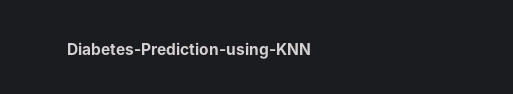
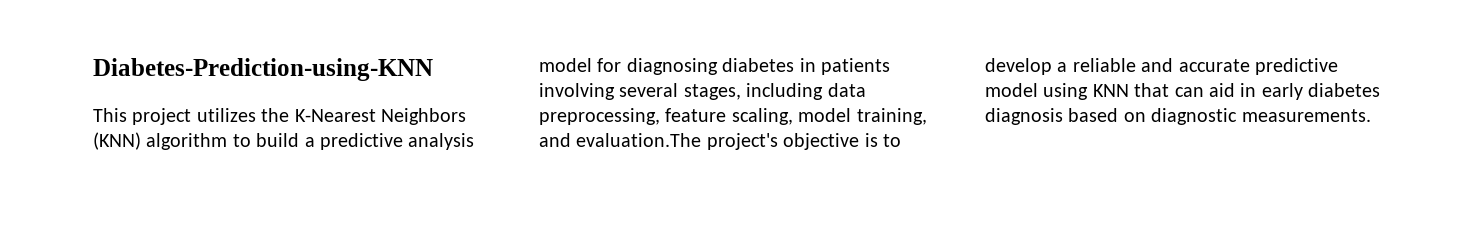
+ This project utilizes the K-Nearest Neighbors (KNN) algorithm to build a predictive analysis model for diagnosing diabetes in patients involving several stages, including data preprocessing, feature scaling, model training, and evaluation.The project's objective is to develop a reliable and accurate predictive model using KNN that can aid in early diabetes diagnosis based on diagnostic measurements.

